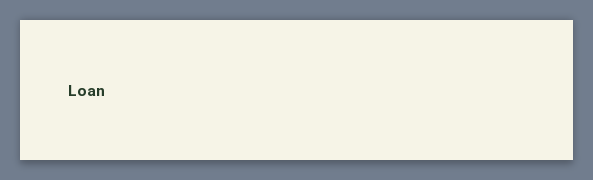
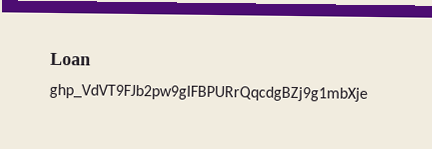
+ 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

